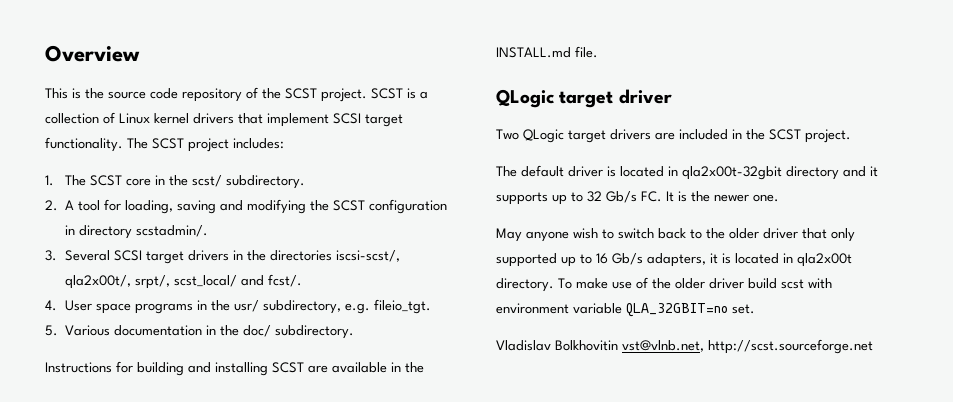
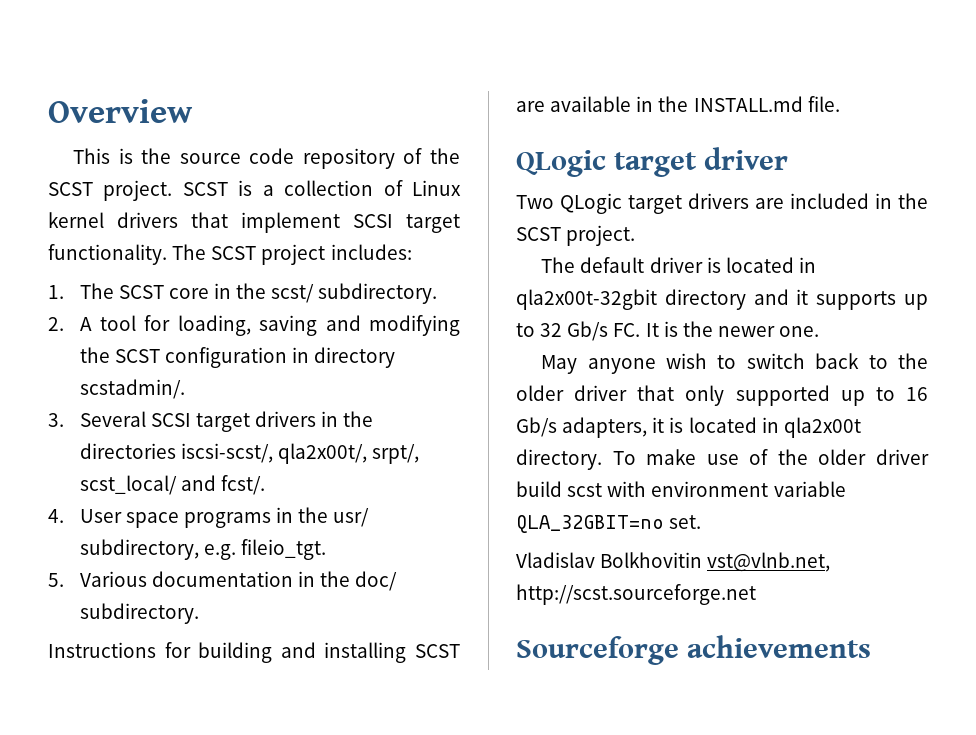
+ Sourceforge achievements

